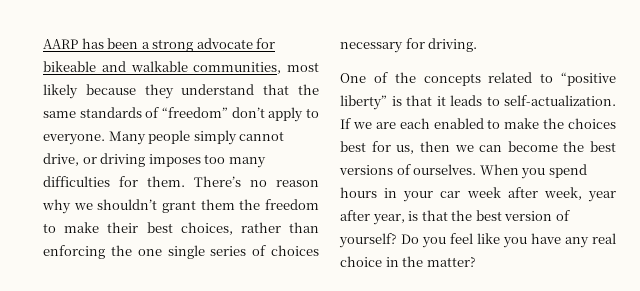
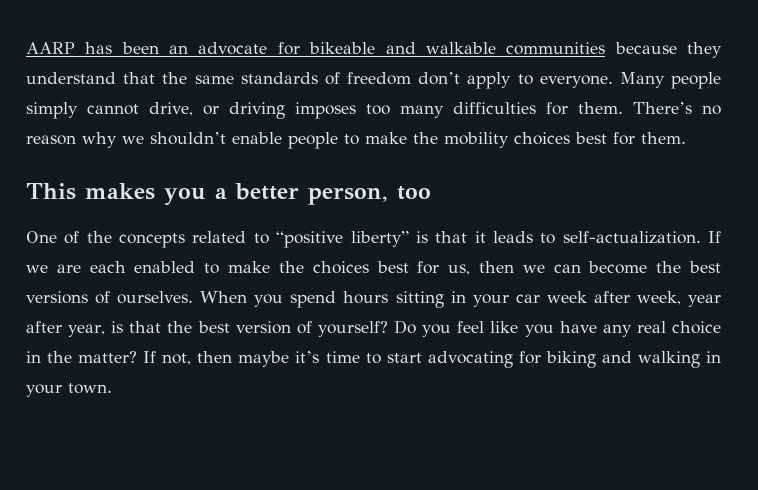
- AARP has been a strong advocate for bikeable and walkable communities, most likely because they understand that the same standards of “freedom” don’t apply to everyone.
+ AARP has been an advocate for bikeable and walkable communities because they understand that the same standards of freedom don’t apply to everyone.
- There’s no reason why we shouldn’t grant them the freedom to make their best choices, rather than enforcing the one single series of choices necessary for driving.
+ There’s no reason why we shouldn’t enable people to make the mobility choices best for them.
+ This makes you a better person, too
- When you spend hours in your car week after week, year after year, is that the best version of yourself?
+ When you spend hours sitting in your car week after week, year after year, is that the best version of yourself?
+ If not, then maybe it’s time to start advocating for biking and walking in your town.

